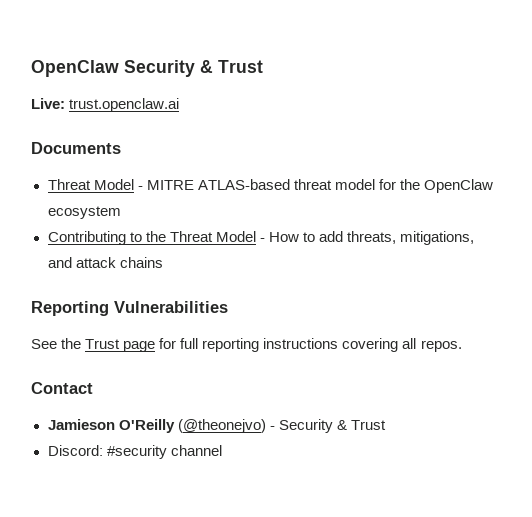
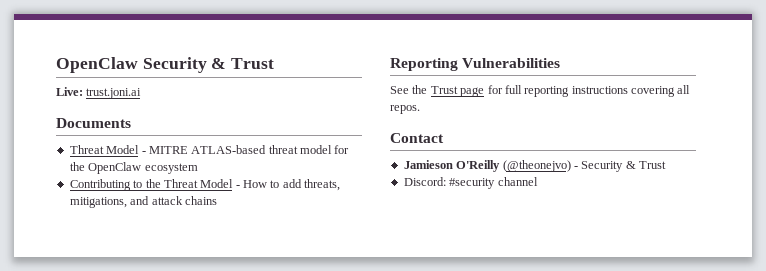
- Live: trust.openclaw.ai
+ Live: trust.joni.ai

